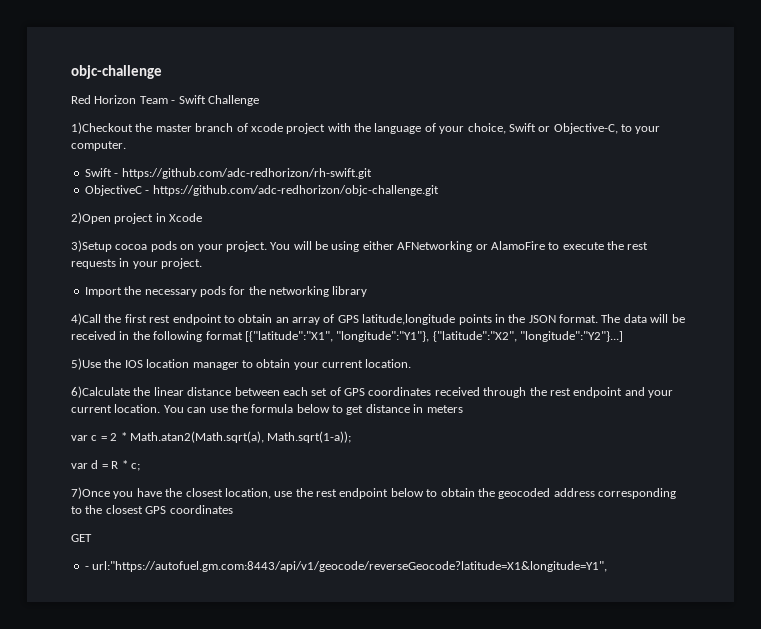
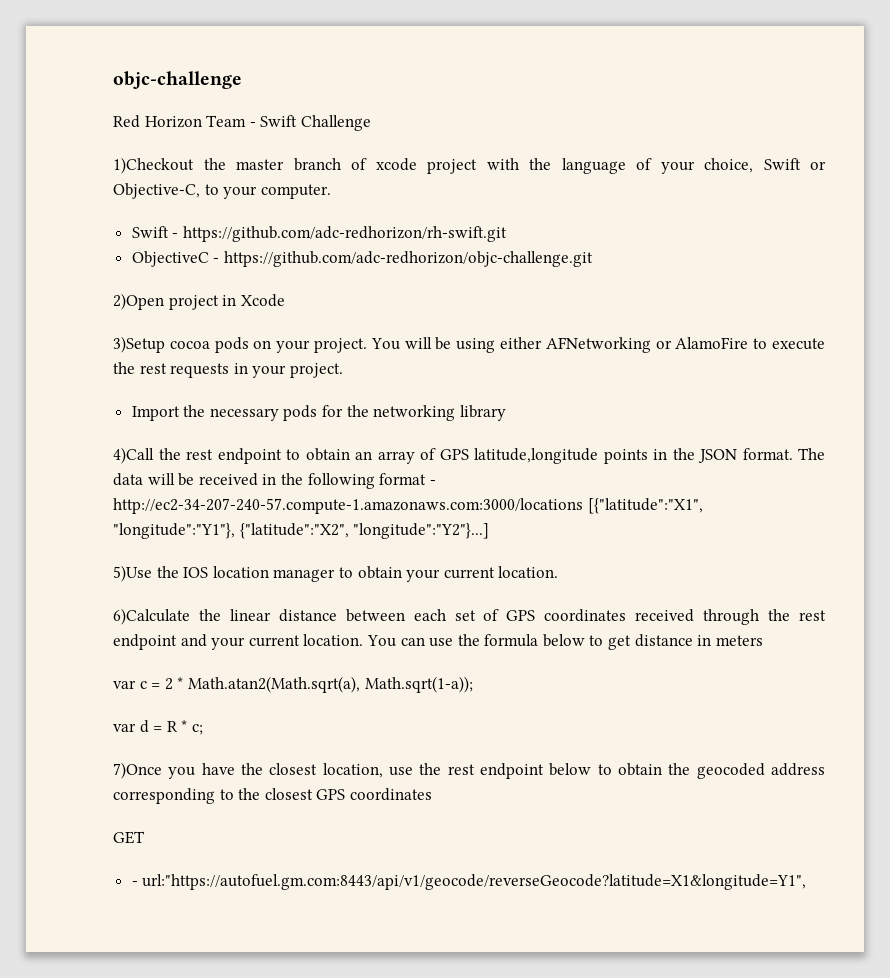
- 4)Call the first rest endpoint to obtain an array of GPS latitude,longitude points in the JSON format.
+ 4)Call the rest endpoint to obtain an array of GPS latitude,longitude points in the JSON format.
- The data will be received in the following format [{"latitude":"X1", "longitude":"Y1"}, {"latitude":"X2", "longitude":"Y2"}...]
+ The data will be received in the following format - http://ec2-34-207-240-57.compute-1.amazonaws.com:3000/locations [{"latitude":"X1", "longitude":"Y1"}, {"latitude":"X2", "longitude":"Y2"}...]

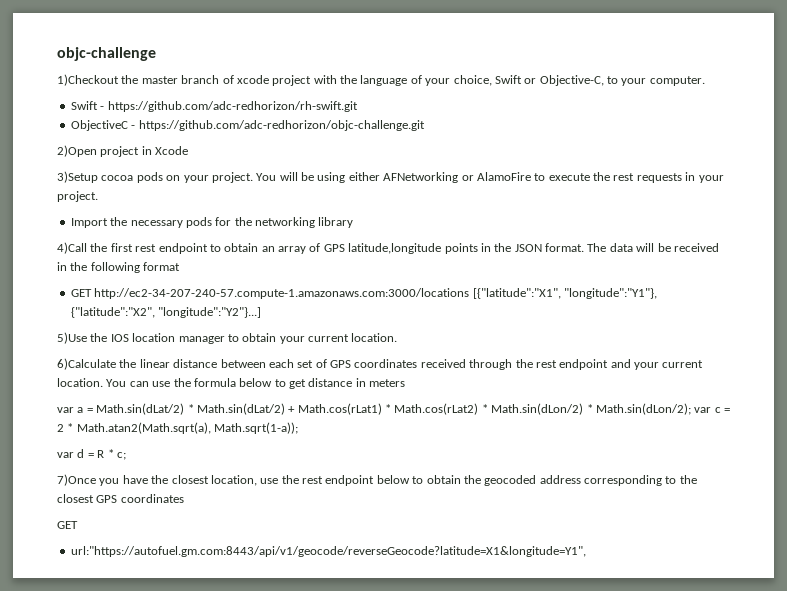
- Red Horizon Team - Swift Challenge
- 4)Call the rest endpoint to obtain an array of GPS latitude,longitude points in the JSON format.
+ 4)Call the first rest endpoint to obtain an array of GPS latitude,longitude points in the JSON format.
- The data will be received in the following format - http://ec2-34-207-240-57.compute-1.amazonaws.com:3000/locations [{"latitude":"X1", "longitude":"Y1"}, {"latitude":"X2", "longitude":"Y2"}...]
+ The data will be received in the following format
+ GET http://ec2-34-207-240-57.compute-1.amazonaws.com:3000/locations [{"latitude":"X1", "longitude":"Y1"}, {"latitude":"X2", "longitude":"Y2"}...]
- var c = 2 * Math.atan2(Math.sqrt(a), Math.sqrt(1-a));
+ var a = Math.sin(dLat/2) * Math.sin(dLat/2) + Math.cos(rLat1) * Math.cos(rLat2) * Math.sin(dLon/2) * Math.sin(dLon/2); var c = 2 * Math.atan2(Math.sqrt(a), Math.sqrt(1-a));
- - url:"https://autofuel.gm.com:8443/api/v1/geocode/reverseGeocode?latitude=X1&longitude=Y1",
+ url:"https://autofuel.gm.com:8443/api/v1/geocode/reverseGeocode?latitude=X1&longitude=Y1",

